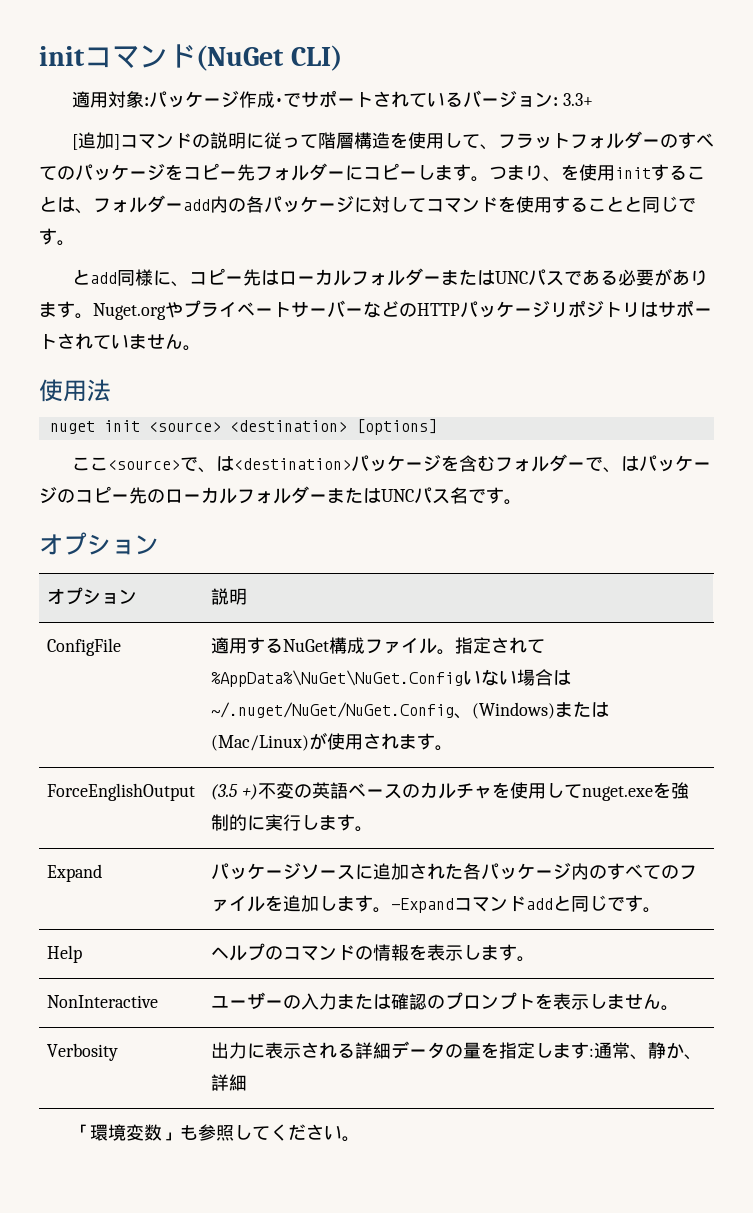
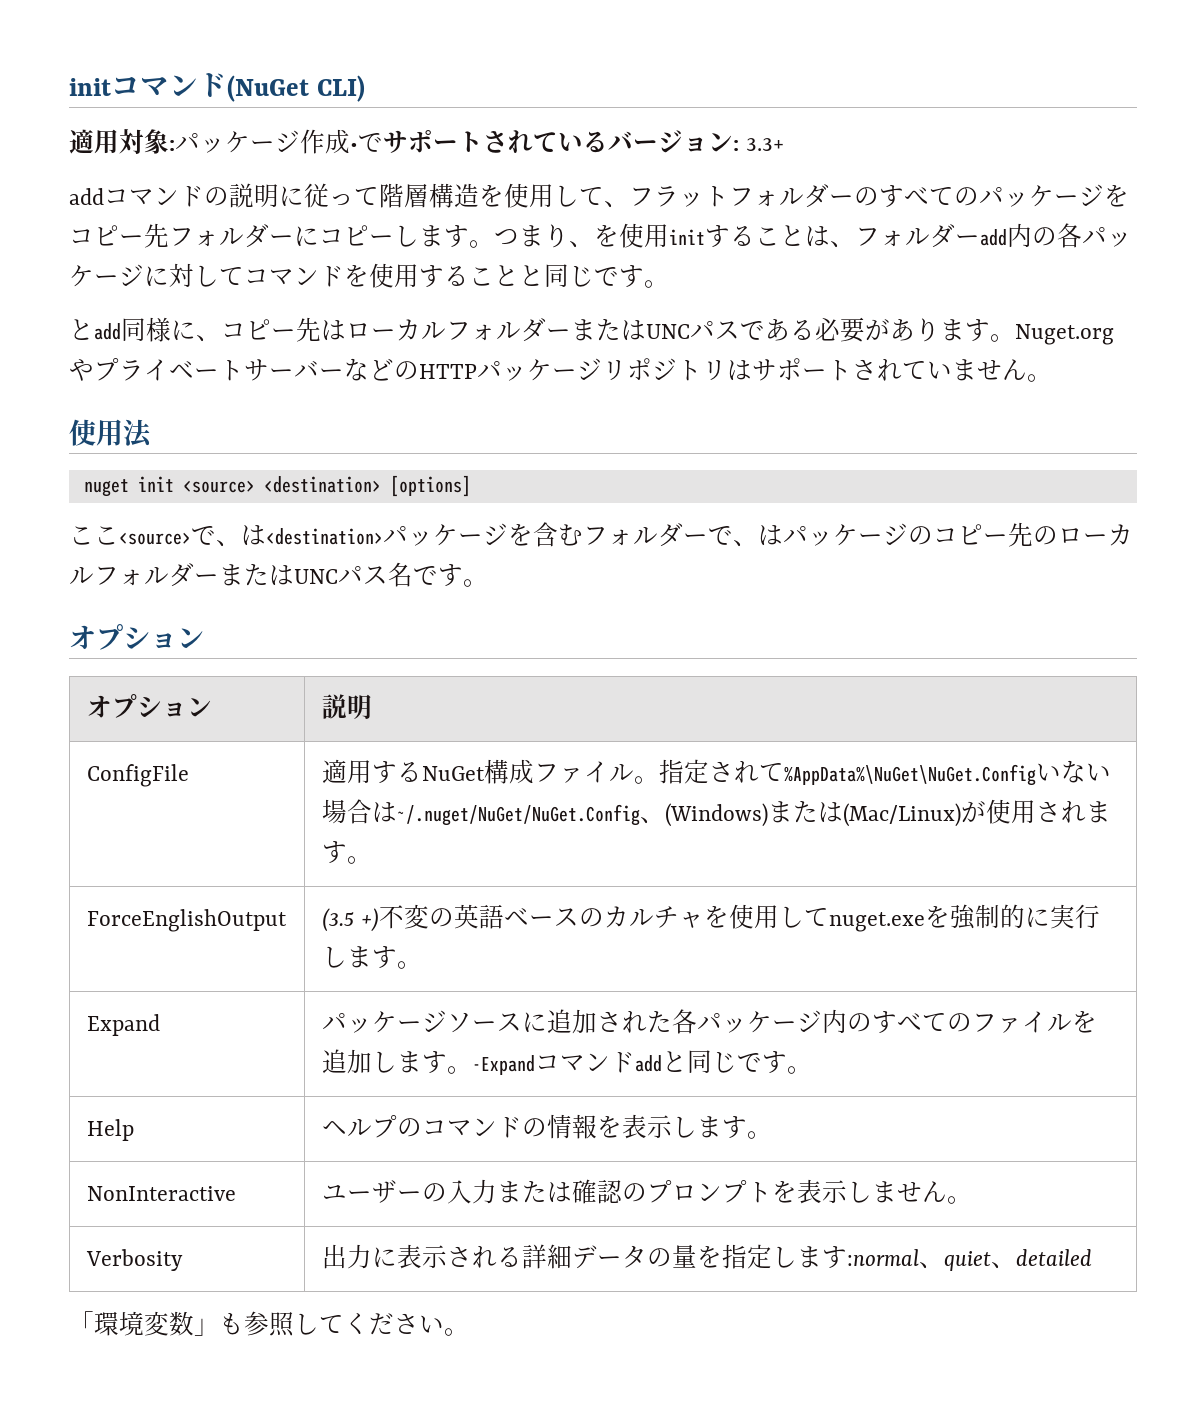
- [追加]コマンドの説明に従って階層構造を使用して、フラットフォルダーのすべてのパッケージをコピー先フォルダーにコピーします。
+ addコマンドの説明に従って階層構造を使用して、フラットフォルダーのすべてのパッケージをコピー先フォルダーにコピーします。
- Verbosity | 出力に表示される詳細データの量を指定します:通常、静か、詳細
+ Verbosity | 出力に表示される詳細データの量を指定します:normal、quiet、detailed

